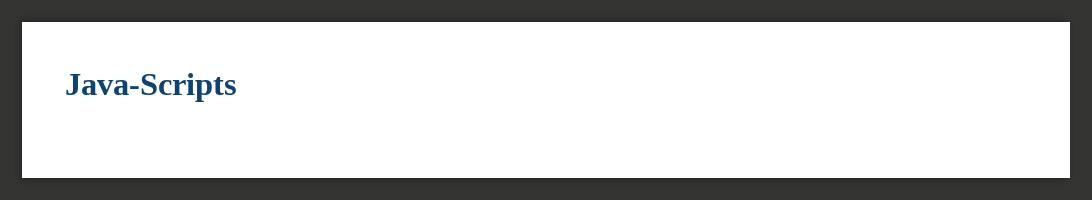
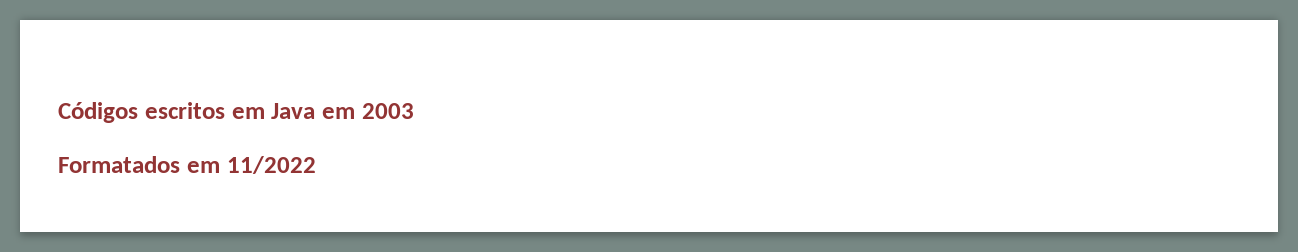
- Java-Scripts
+ Códigos escritos em Java em 2003
+ Formatados em 11/2022

